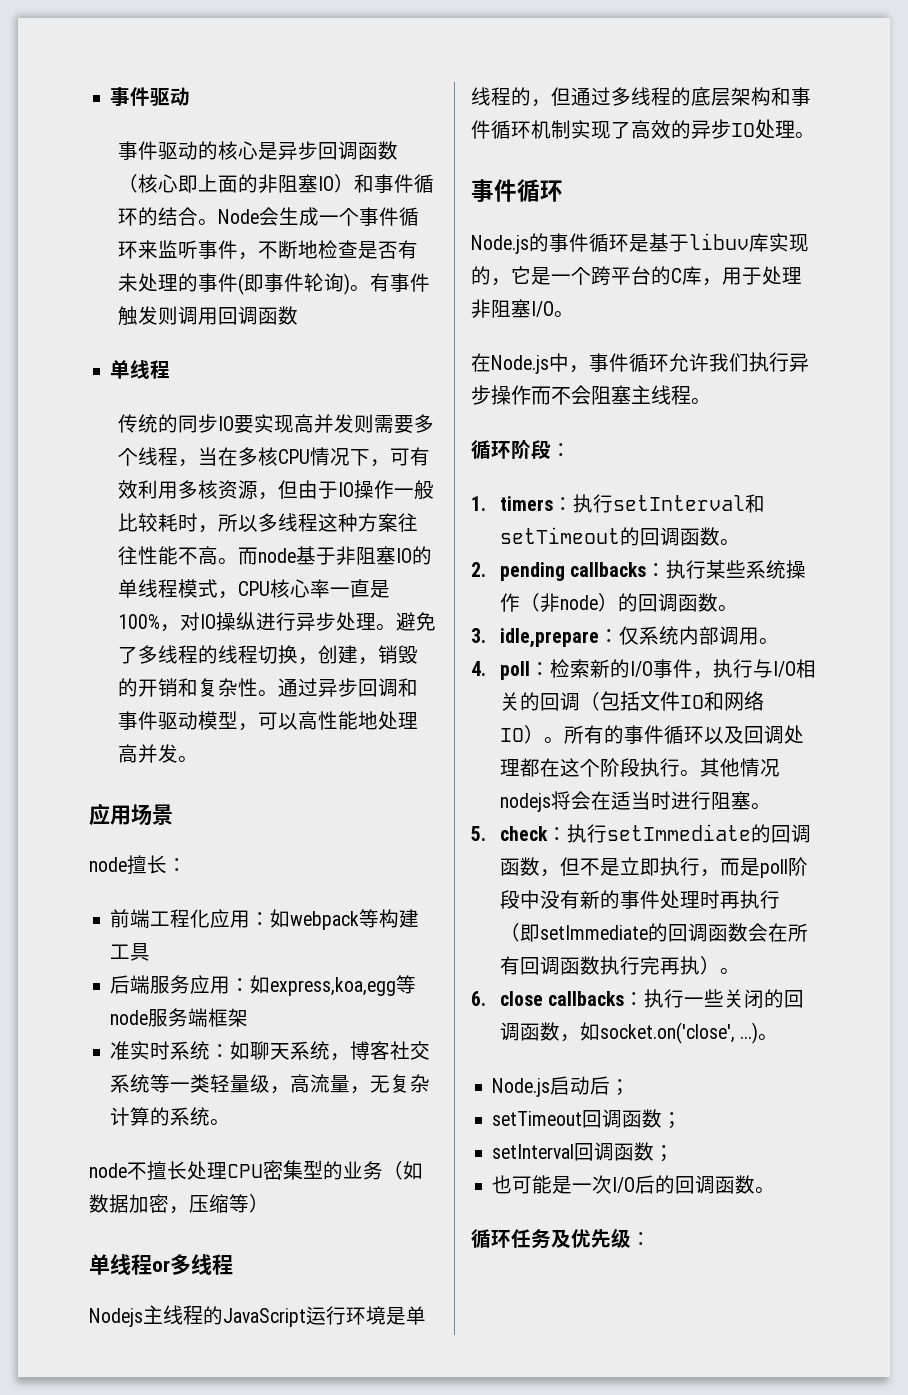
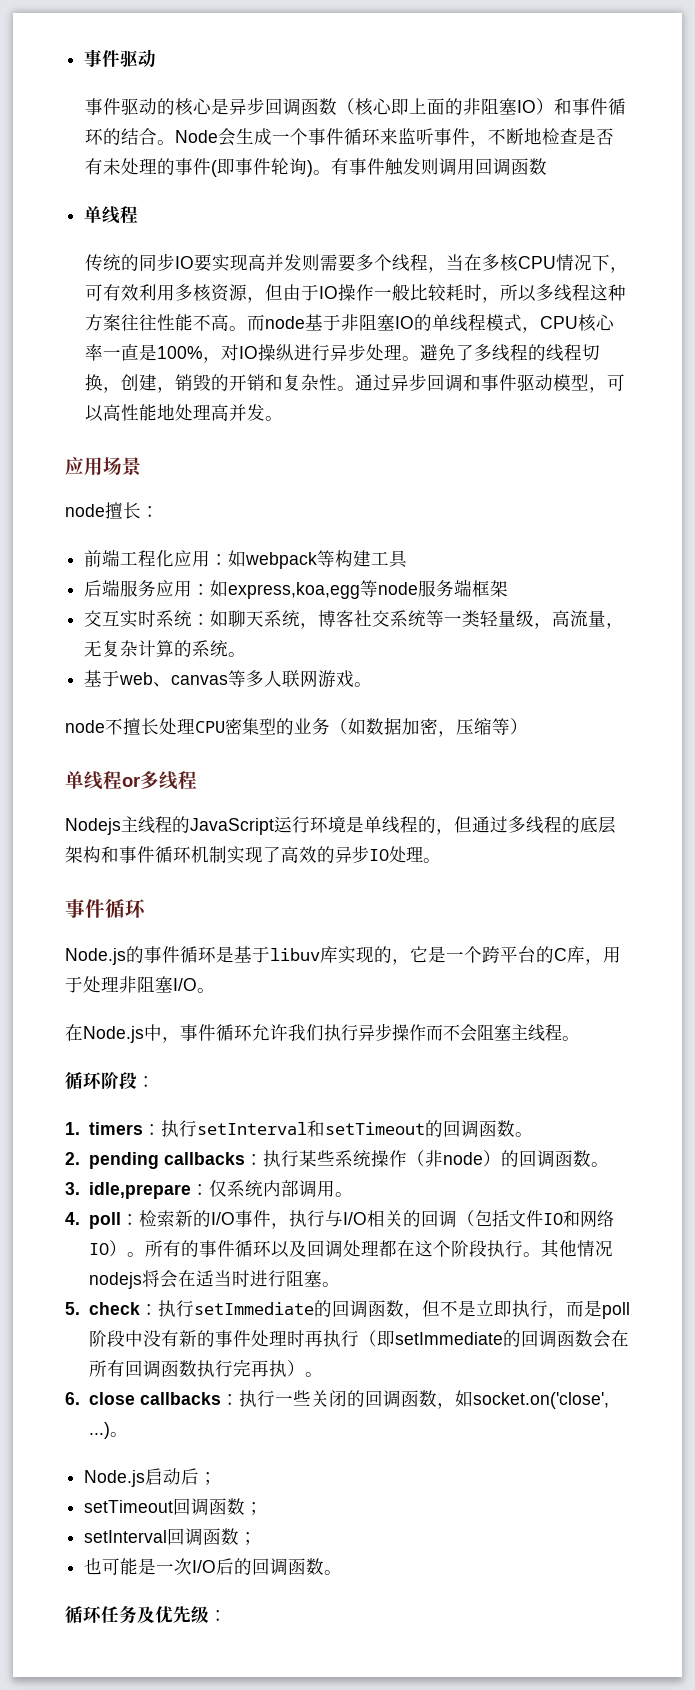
- 准实时系统：如聊天系统，博客社交系统等一类轻量级，高流量，无复杂计算的系统。
+ 交互实时系统：如聊天系统，博客社交系统等一类轻量级，高流量，无复杂计算的系统。
+ 基于web、canvas等多人联网游戏。

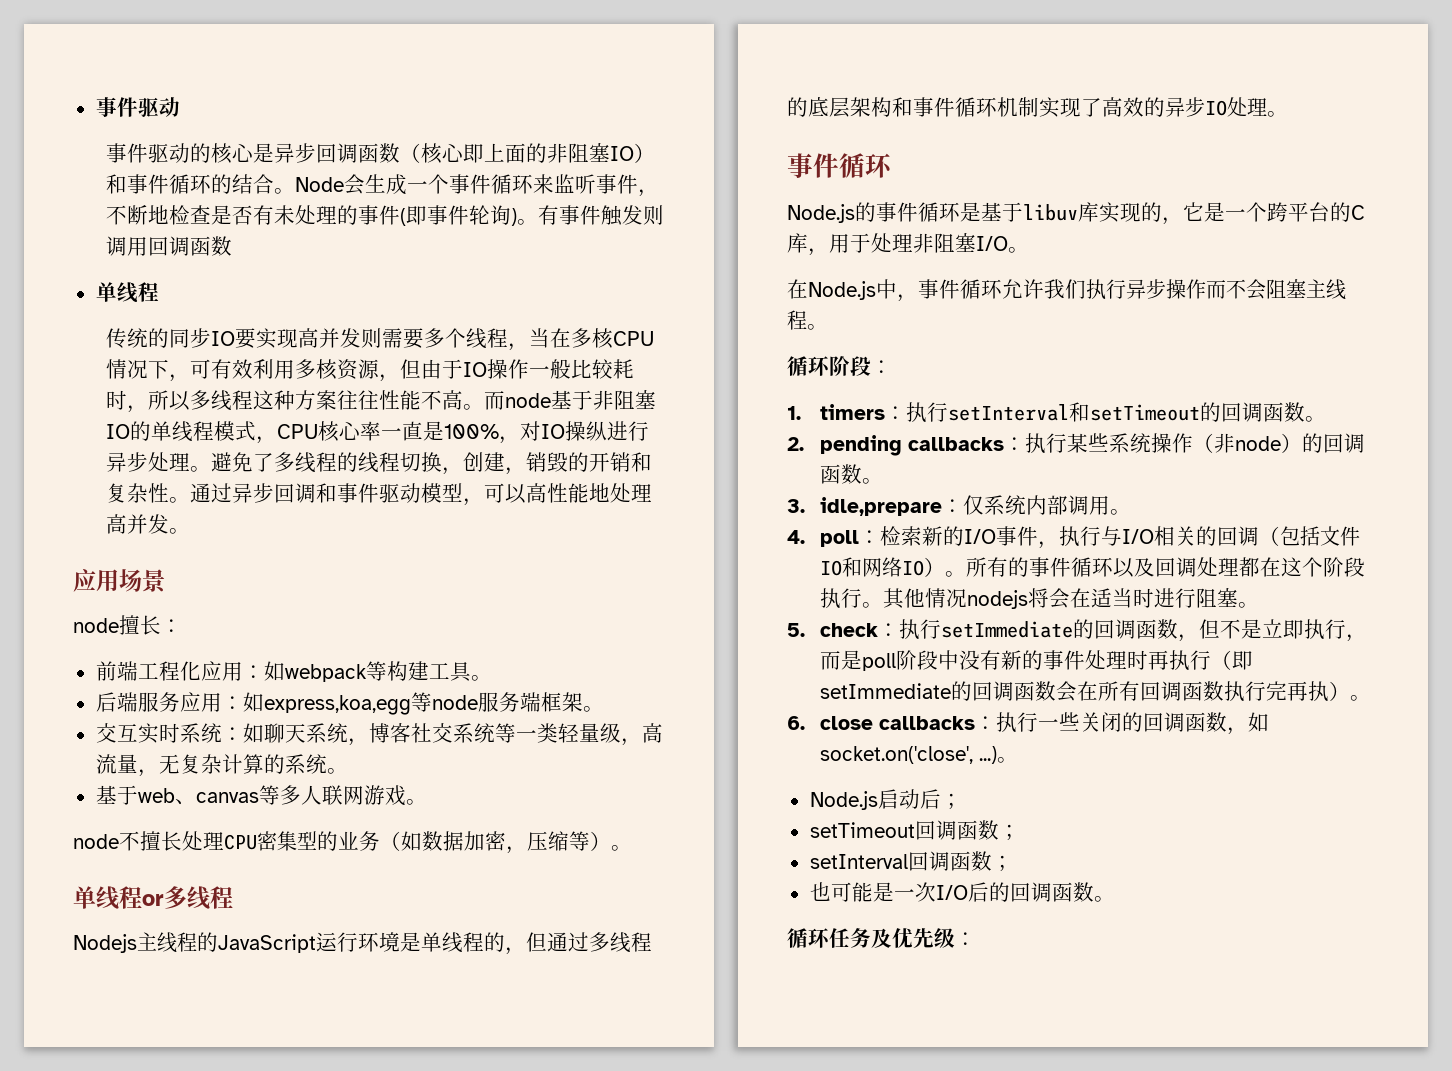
- 前端工程化应用：如webpack等构建工具
+ 前端工程化应用：如webpack等构建工具。
- 后端服务应用：如express,koa,egg等node服务端框架
+ 后端服务应用：如express,koa,egg等node服务端框架。
- node不擅长处理CPU密集型的业务（如数据加密，压缩等）
+ node不擅长处理CPU密集型的业务（如数据加密，压缩等）。

